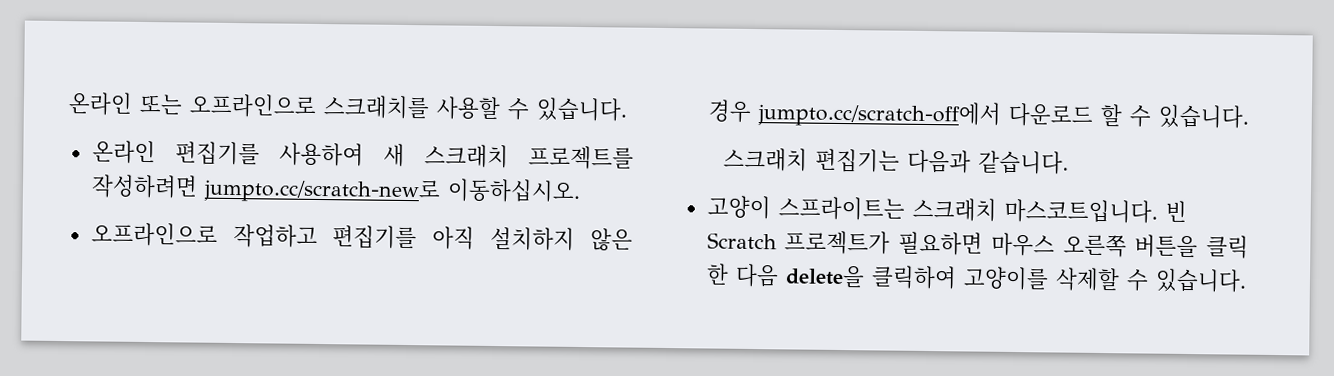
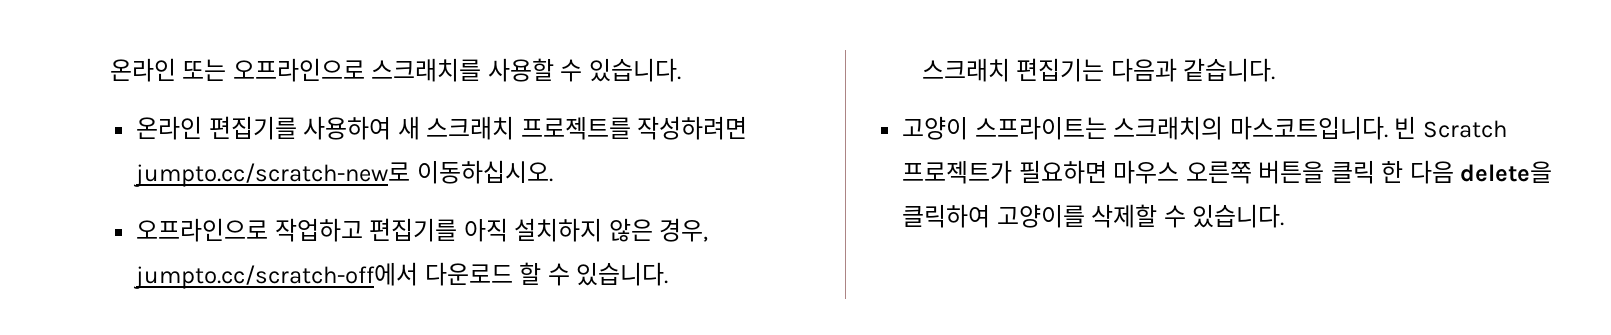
- 오프라인으로 작업하고 편집기를 아직 설치하지 않은 경우 jumpto.cc/scratch-off에서 다운로드 할 수 있습니다.
+ 오프라인으로 작업하고 편집기를 아직 설치하지 않은 경우, jumpto.cc/scratch-off에서 다운로드 할 수 있습니다.
- 고양이 스프라이트는 스크래치 마스코트입니다.
+ 고양이 스프라이트는 스크래치의 마스코트입니다.

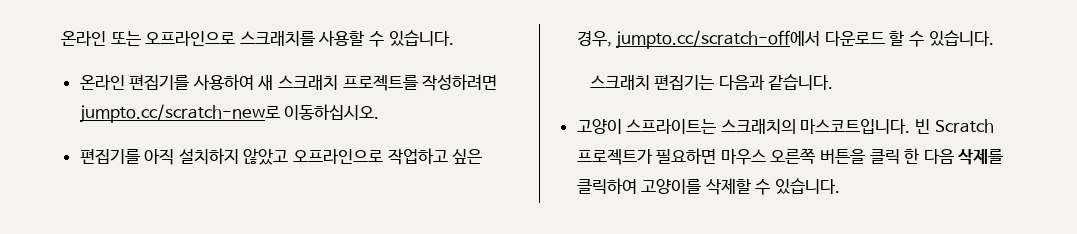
- 오프라인으로 작업하고 편집기를 아직 설치하지 않은 경우, jumpto.cc/scratch-off에서 다운로드 할 수 있습니다.
+ 편집기를 아직 설치하지 않았고 오프라인으로 작업하고 싶은 경우, jumpto.cc/scratch-off에서 다운로드 할 수 있습니다.
- 빈 Scratch 프로젝트가 필요하면 마우스 오른쪽 버튼을 클릭 한 다음 delete을 클릭하여 고양이를 삭제할 수 있습니다.
+ 빈 Scratch 프로젝트가 필요하면 마우스 오른쪽 버튼을 클릭 한 다음 삭제를 클릭하여 고양이를 삭제할 수 있습니다.

